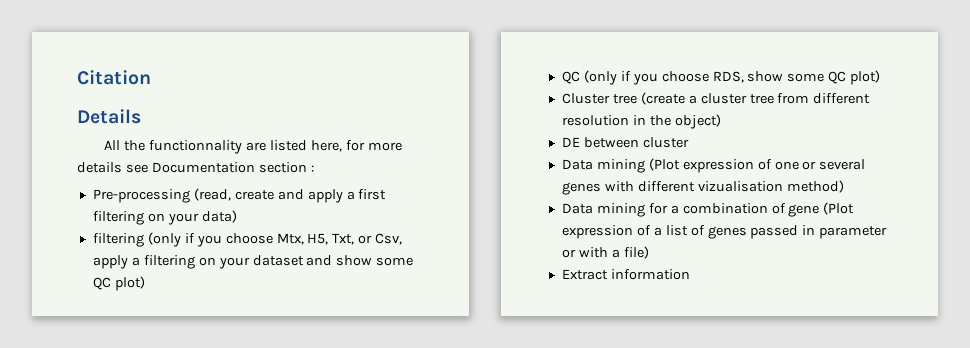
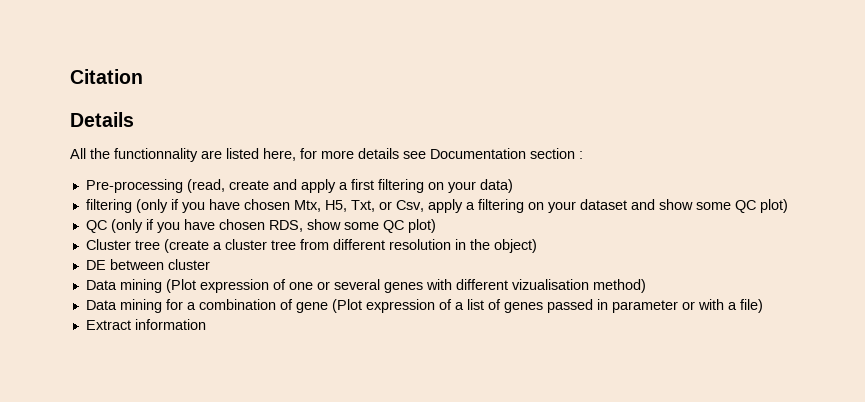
- filtering (only if you choose Mtx, H5, Txt, or Csv, apply a filtering on your dataset and show some QC plot)
+ filtering (only if you have chosen Mtx, H5, Txt, or Csv, apply a filtering on your dataset and show some QC plot)
- QC (only if you choose RDS, show some QC plot)
+ QC (only if you have chosen RDS, show some QC plot)

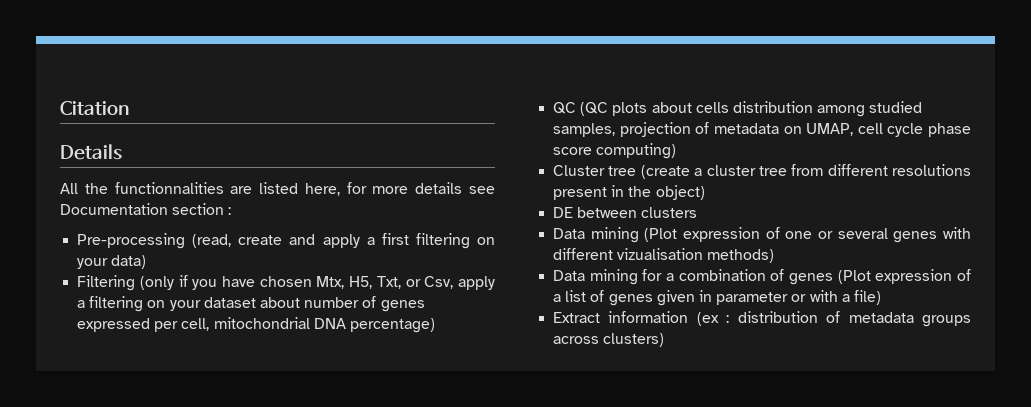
- All the functionnality are listed here, for more details see Documentation section :
+ All the functionnalities are listed here, for more details see Documentation section :
- filtering (only if you have chosen Mtx, H5, Txt, or Csv, apply a filtering on your dataset and show some QC plot)
- QC (only if you have chosen RDS, show some QC plot)
+ Filtering (only if you have chosen Mtx, H5, Txt, or Csv, apply a filtering on your dataset about number of genes expressed per cell, mitochondrial DNA percentage)
+ QC (QC plots about cells distribution among studied samples, projection of metadata on UMAP, cell cycle phase score computing)
- Cluster tree (create a cluster tree from different resolution in the object)
+ Cluster tree (create a cluster tree from different resolutions present in the object)
- DE between cluster
+ DE between clusters
- Data mining (Plot expression of one or several genes with different vizualisation method)
+ Data mining (Plot expression of one or several genes with different vizualisation methods)
- Data mining for a combination of gene (Plot expression of a list of genes passed in parameter or with a file)
+ Data mining for a combination of genes (Plot expression of a list of genes given in parameter or with a file)
- Extract information
+ Extract information (ex : distribution of metadata groups across clusters)

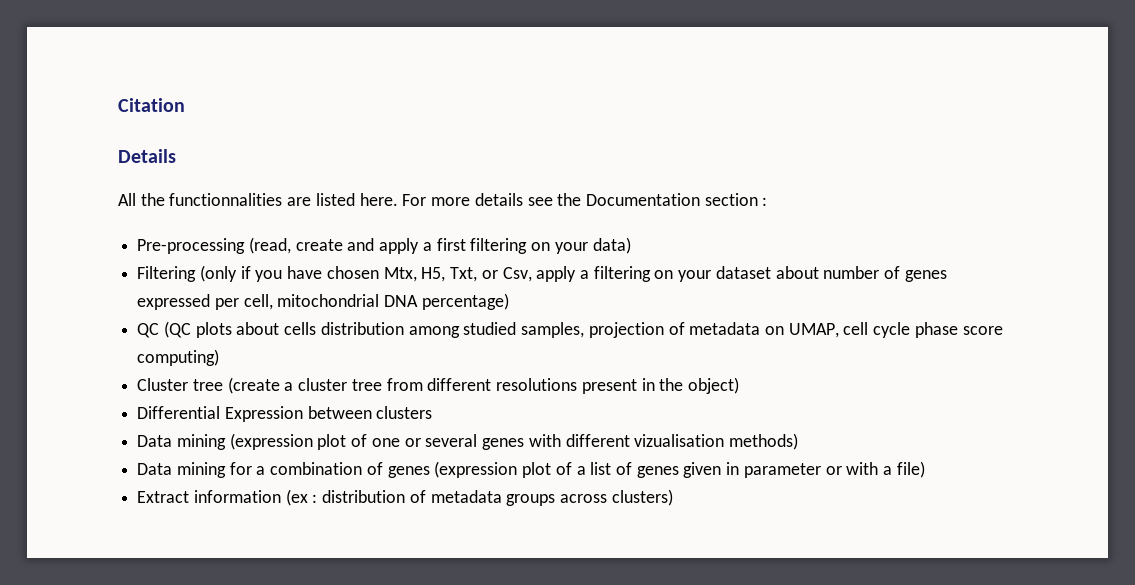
- All the functionnalities are listed here, for more details see Documentation section :
+ All the functionnalities are listed here. For more details see the Documentation section :
- DE between clusters
+ Differential Expression between clusters
- Data mining (Plot expression of one or several genes with different vizualisation methods)
+ Data mining (expression plot of one or several genes with different vizualisation methods)
- Data mining for a combination of genes (Plot expression of a list of genes given in parameter or with a file)
+ Data mining for a combination of genes (expression plot of a list of genes given in parameter or with a file)

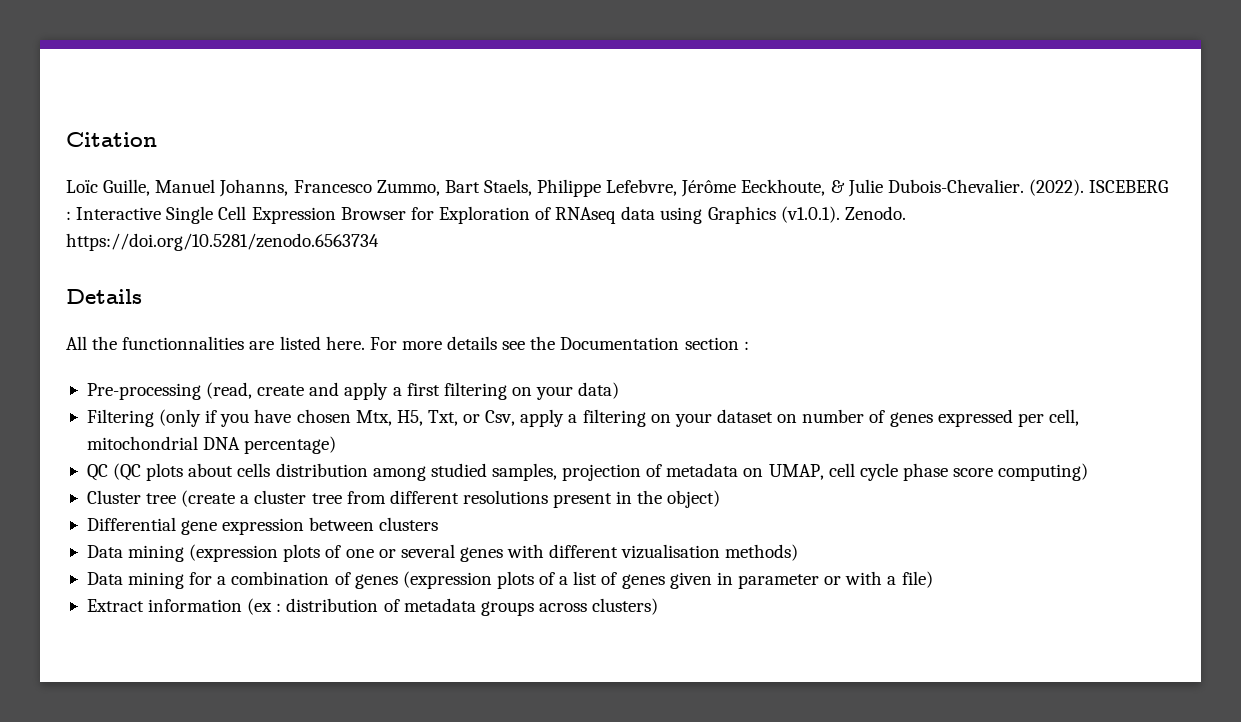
+ Loïc Guille, Manuel Johanns, Francesco Zummo, Bart Staels, Philippe Lefebvre, Jérôme Eeckhoute, & Julie Dubois-Chevalier. (2022). ISCEBERG : Interactive Single Cell Expression Browser for Exploration of RNAseq data using Graphics (v1.0.1). Zenodo. https://doi.org/10.5281/zenodo.6563734
- Filtering (only if you have chosen Mtx, H5, Txt, or Csv, apply a filtering on your dataset about number of genes expressed per cell, mitochondrial DNA percentage)
+ Filtering (only if you have chosen Mtx, H5, Txt, or Csv, apply a filtering on your dataset on number of genes expressed per cell, mitochondrial DNA percentage)
- Differential Expression between clusters
+ Differential gene expression between clusters
- Data mining (expression plot of one or several genes with different vizualisation methods)
+ Data mining (expression plots of one or several genes with different vizualisation methods)
- Data mining for a combination of genes (expression plot of a list of genes given in parameter or with a file)
+ Data mining for a combination of genes (expression plots of a list of genes given in parameter or with a file)

